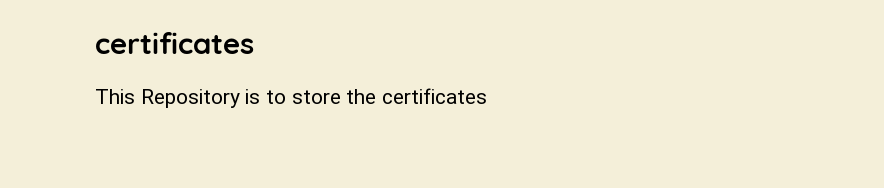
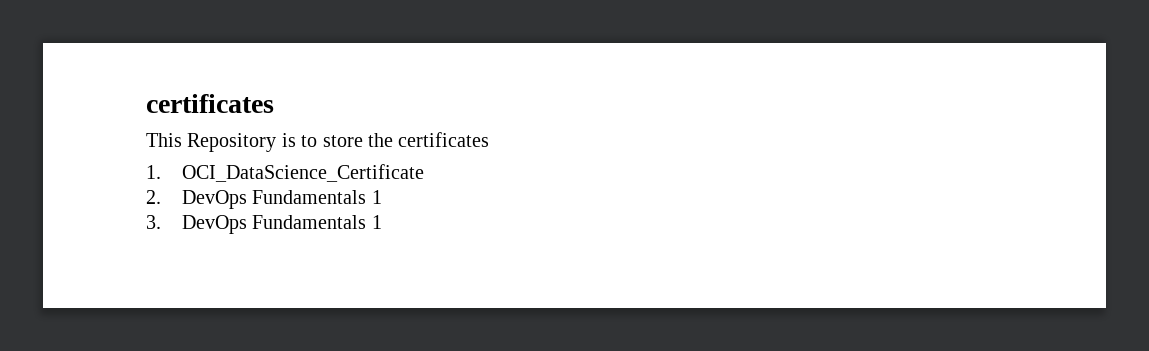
+ 1. OCI_DataScience_Certificate
+ 2. DevOps Fundamentals 1
+ 3. DevOps Fundamentals 1

